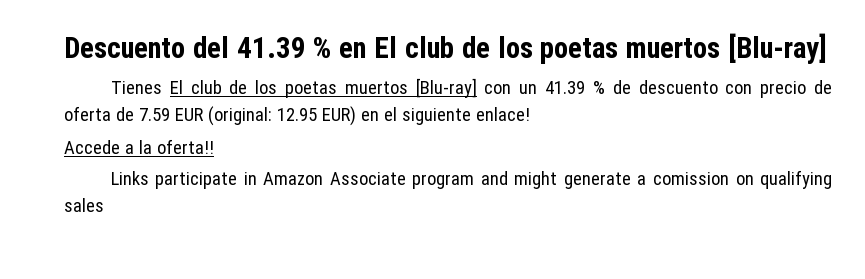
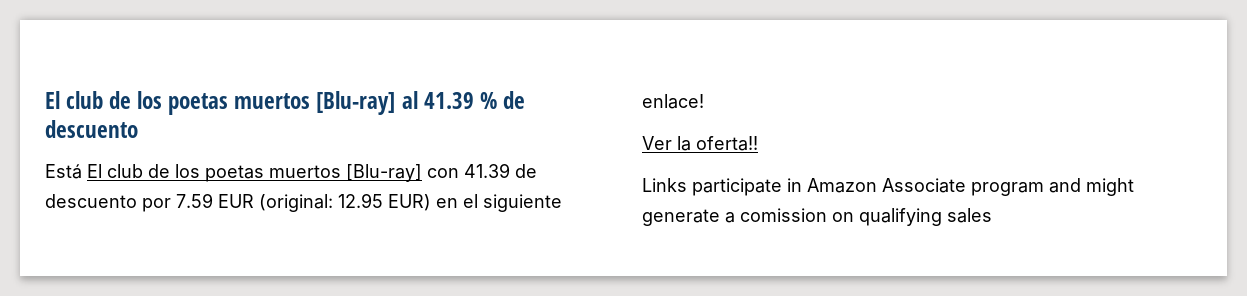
- Descuento del 41.39 % en El club de los poetas muertos [Blu-ray]
- Tienes El club de los poetas muertos [Blu-ray] con un 41.39 % de descuento con precio de oferta de 7.59 EUR (original: 12.95 EUR) en el siguiente enlace!
+ El club de los poetas muertos [Blu-ray] al 41.39 % de descuento
+ Está El club de los poetas muertos [Blu-ray] con 41.39 de descuento por 7.59 EUR (original: 12.95 EUR) en el siguiente enlace!
- Accede a la oferta!!
+ Ver la oferta!!

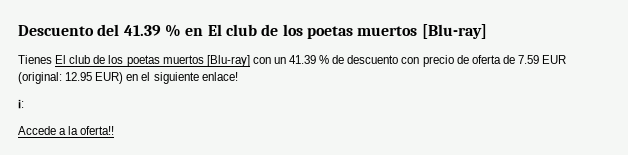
- El club de los poetas muertos [Blu-ray] al 41.39 % de descuento
- Está El club de los poetas muertos [Blu-ray] con 41.39 de descuento por 7.59 EUR (original: 12.95 EUR) en el siguiente enlace!
+ Descuento del 41.39 % en El club de los poetas muertos [Blu-ray]
+ Tienes El club de los poetas muertos [Blu-ray] con un 41.39 % de descuento con precio de oferta de 7.59 EUR (original: 12.95 EUR) en el siguiente enlace!
- Ver la oferta!!
+ ℹ:
+ Accede a la oferta!!
- Links participate in Amazon Associate program and might generate a comission on qualifying sales

